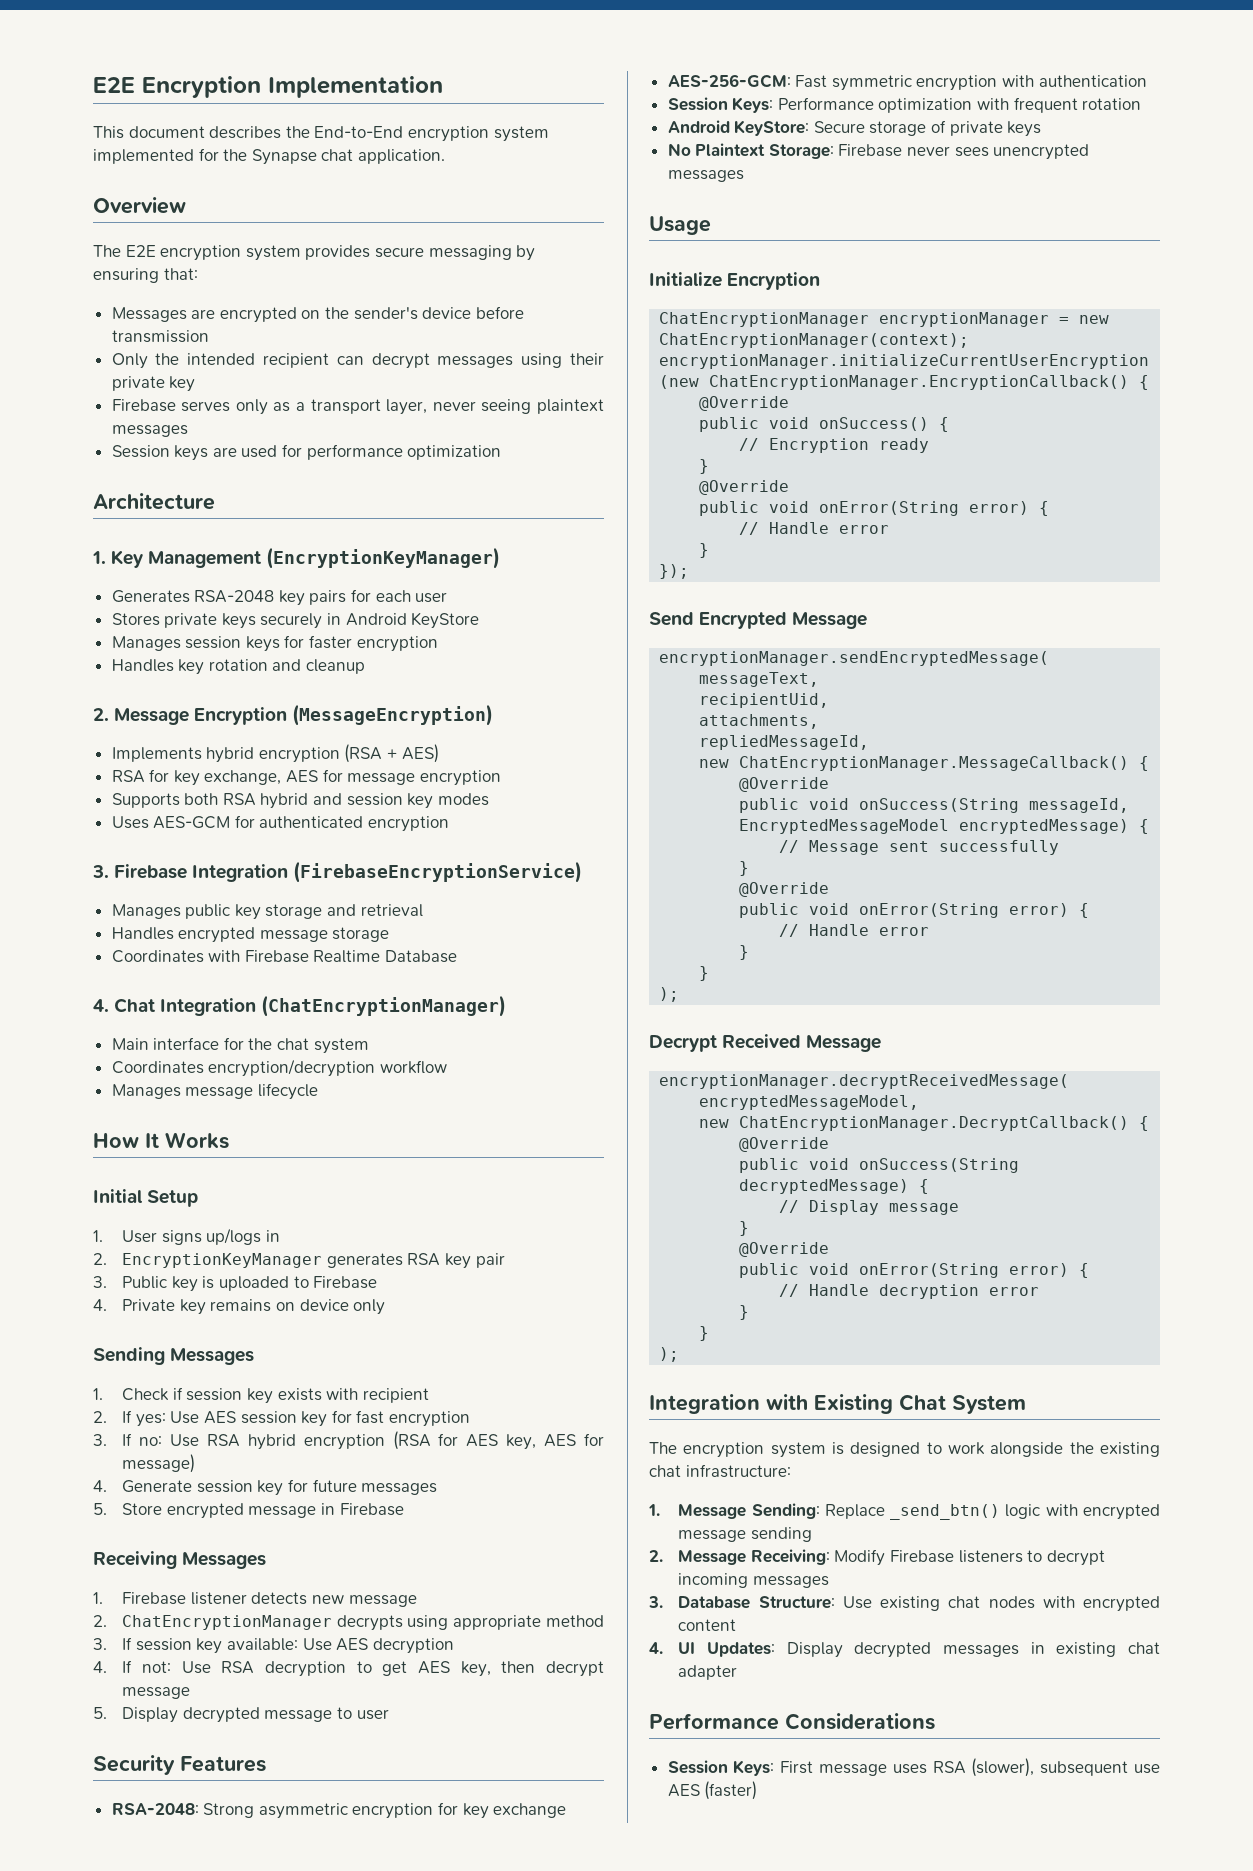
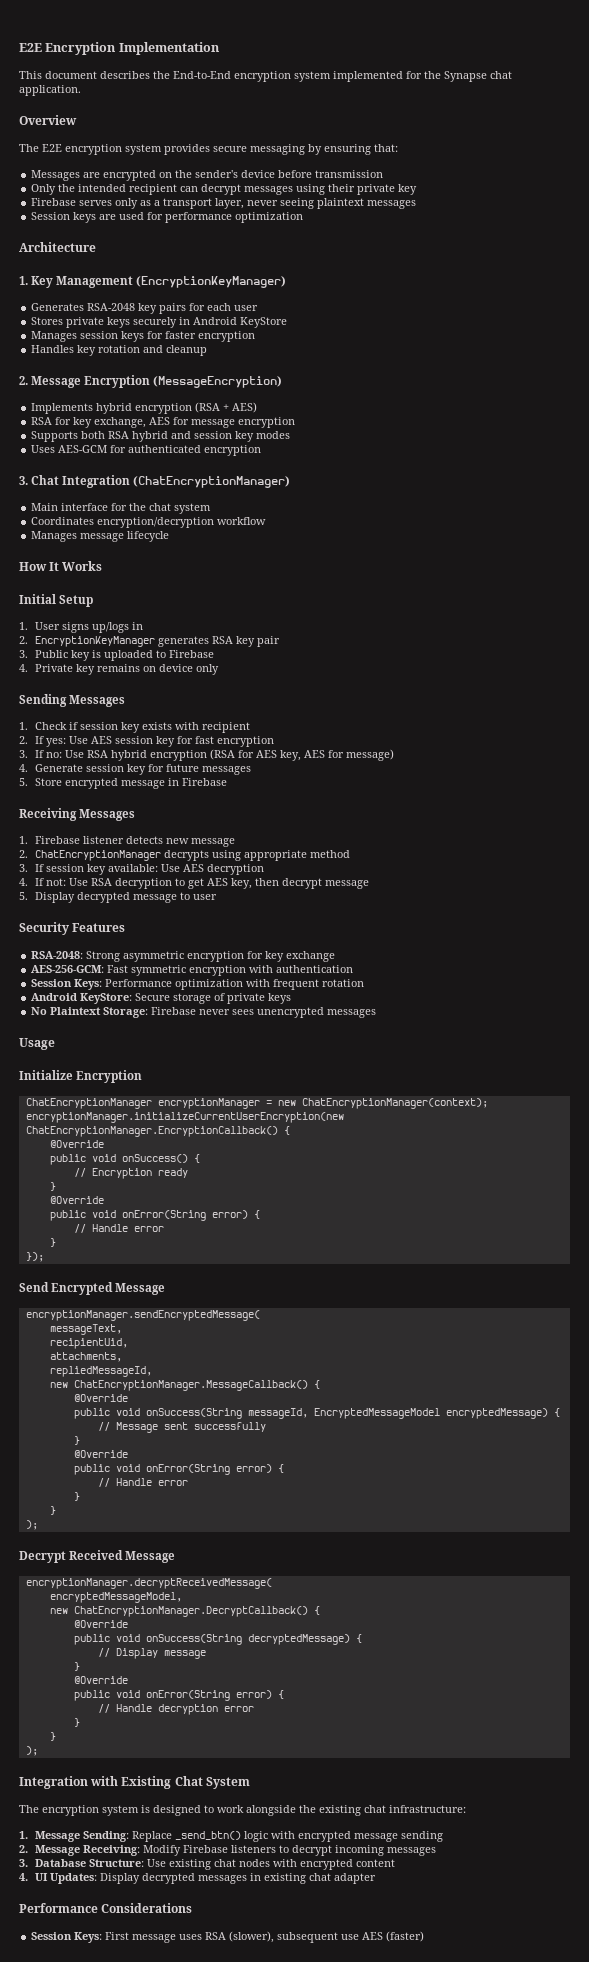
- 3. Firebase Integration (FirebaseEncryptionService)
- Manages public key storage and retrieval
- Handles encrypted message storage
- Coordinates with Firebase Realtime Database
- 4. Chat Integration (ChatEncryptionManager)
+ 3. Chat Integration (ChatEncryptionManager)

